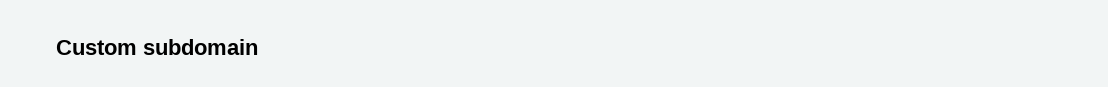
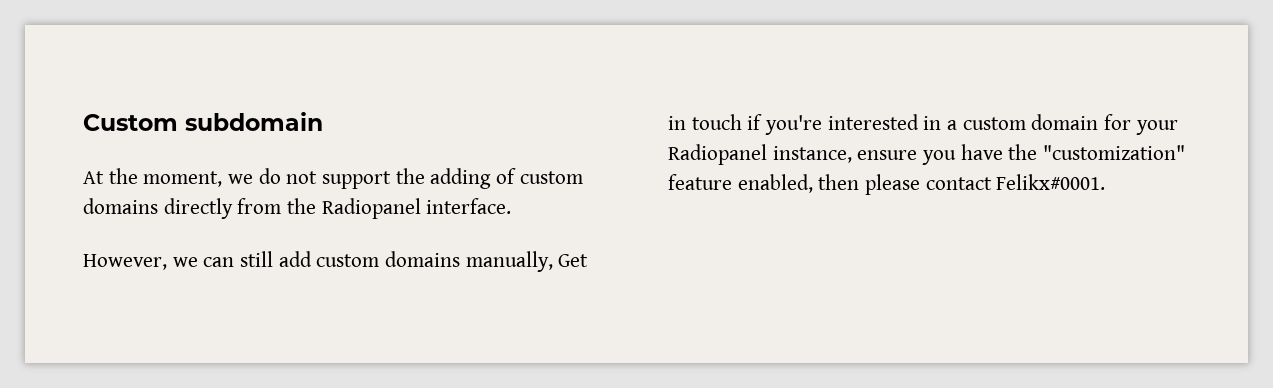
+ At the moment, we do not support the adding of custom domains directly from the Radiopanel interface.
+ However, we can still add custom domains manually, Get in touch if you're interested in a custom domain for your Radiopanel instance, ensure you have the "customization" feature enabled, then please contact Felikx#0001.

